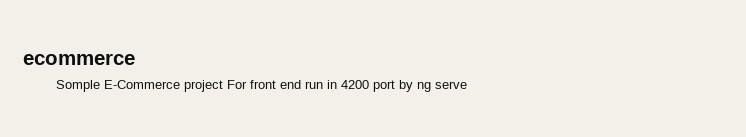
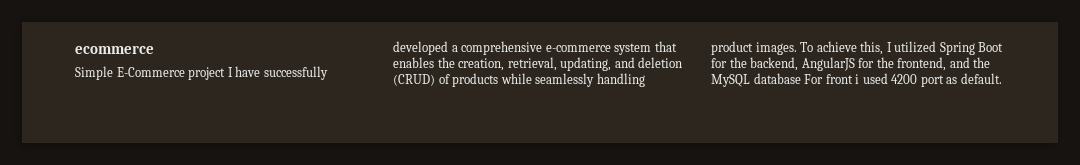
- Somple E-Commerce project For front end run in 4200 port by ng serve
+ Simple E-Commerce project I have successfully developed a comprehensive e-commerce system that enables the creation, retrieval, updating, and deletion (CRUD) of products while seamlessly handling product images. To achieve this, I utilized Spring Boot for the backend, AngularJS for the frontend, and the MySQL database For front i used 4200 port as default.

